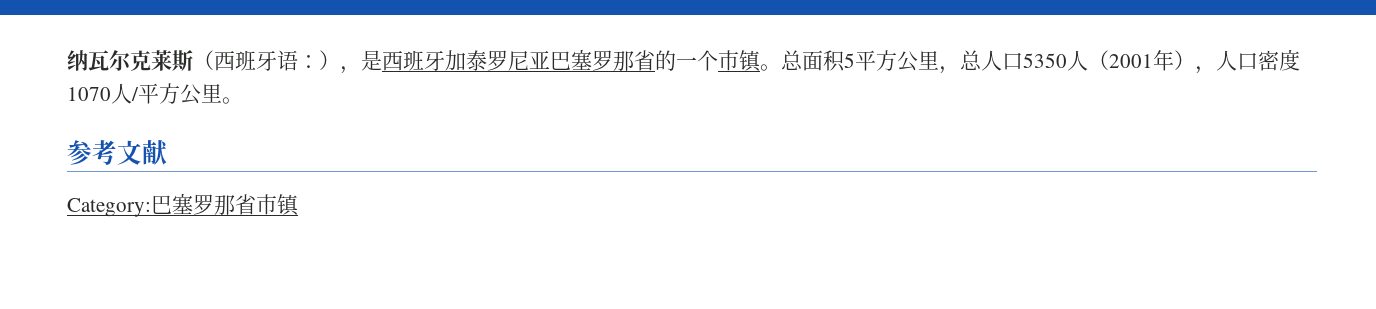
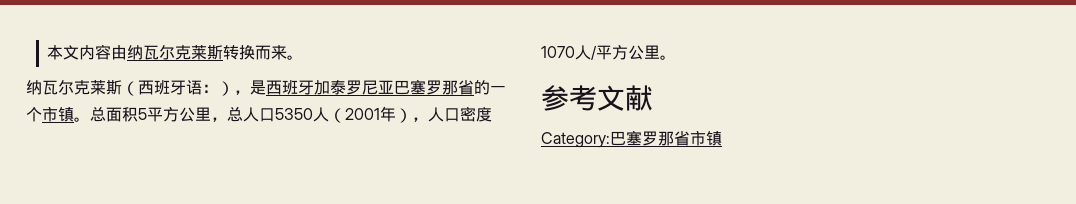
+ 本文内容由纳瓦尔克莱斯转换而来。

